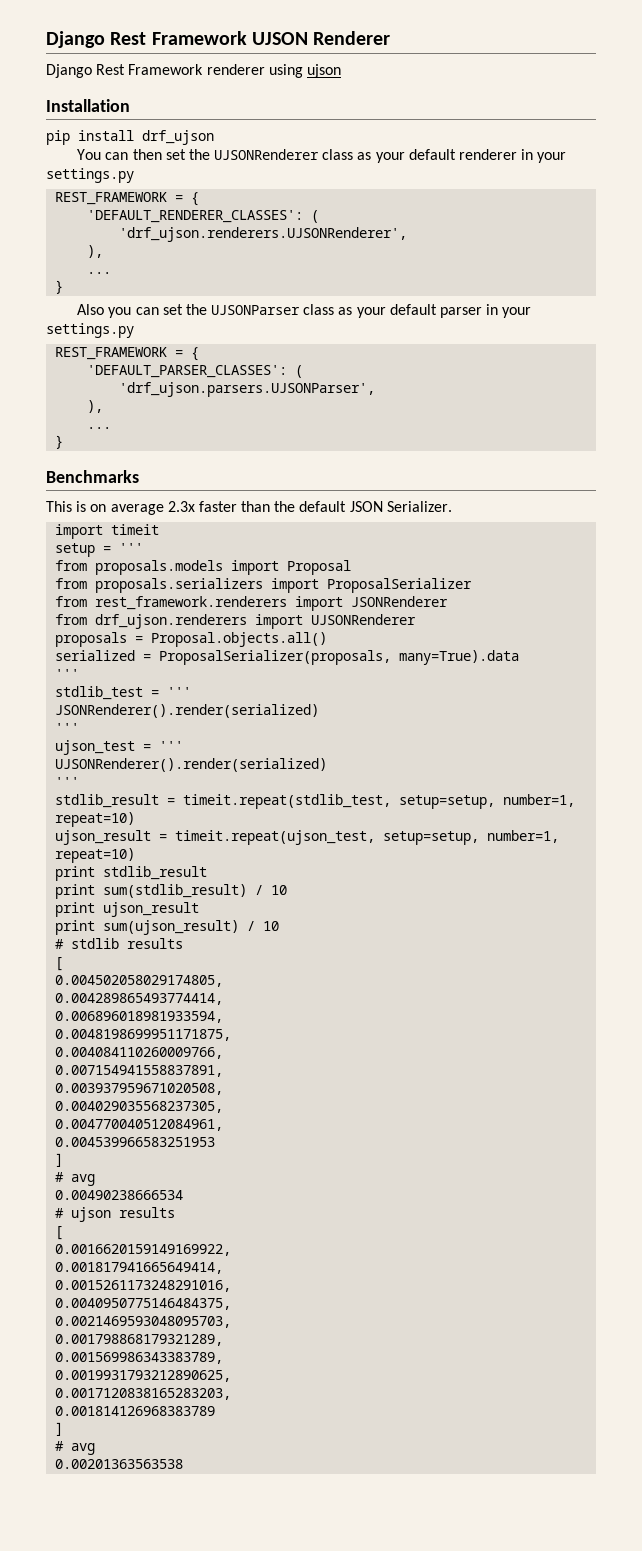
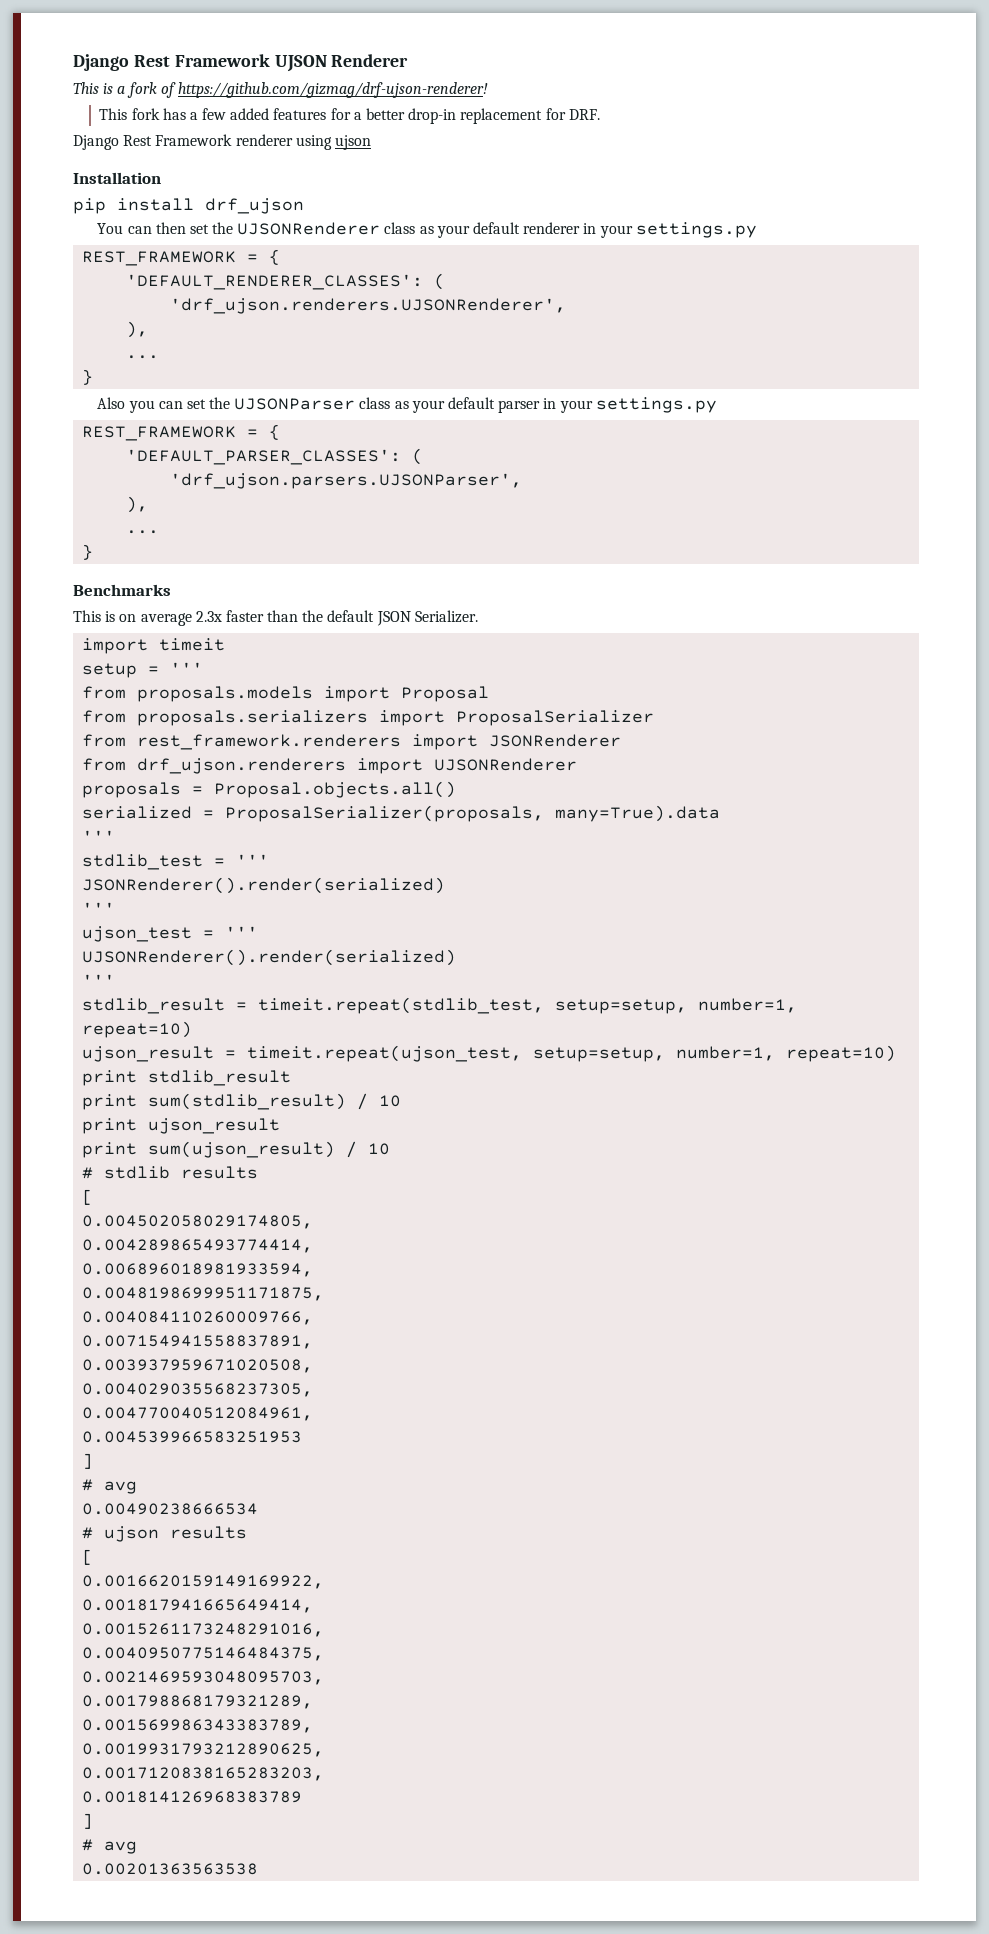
+ This is a fork of https://github.com/gizmag/drf-ujson-renderer!
+ This fork has a few added features for a better drop-in replacement for DRF.

